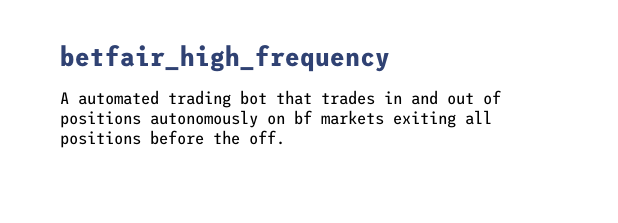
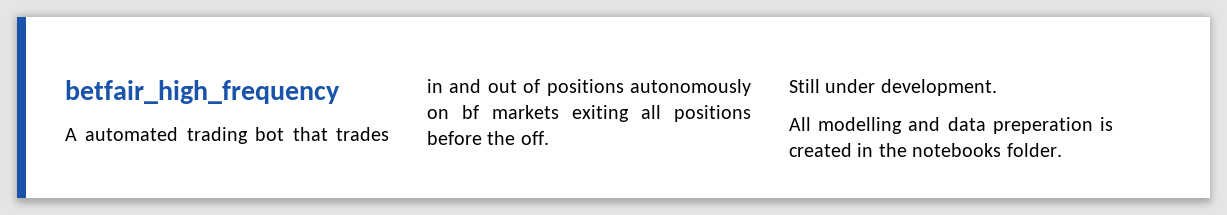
+ Still under development.
+ All modelling and data preperation is created in the notebooks folder.

